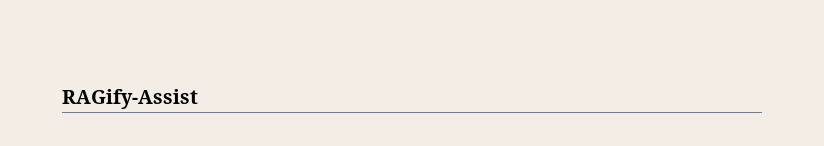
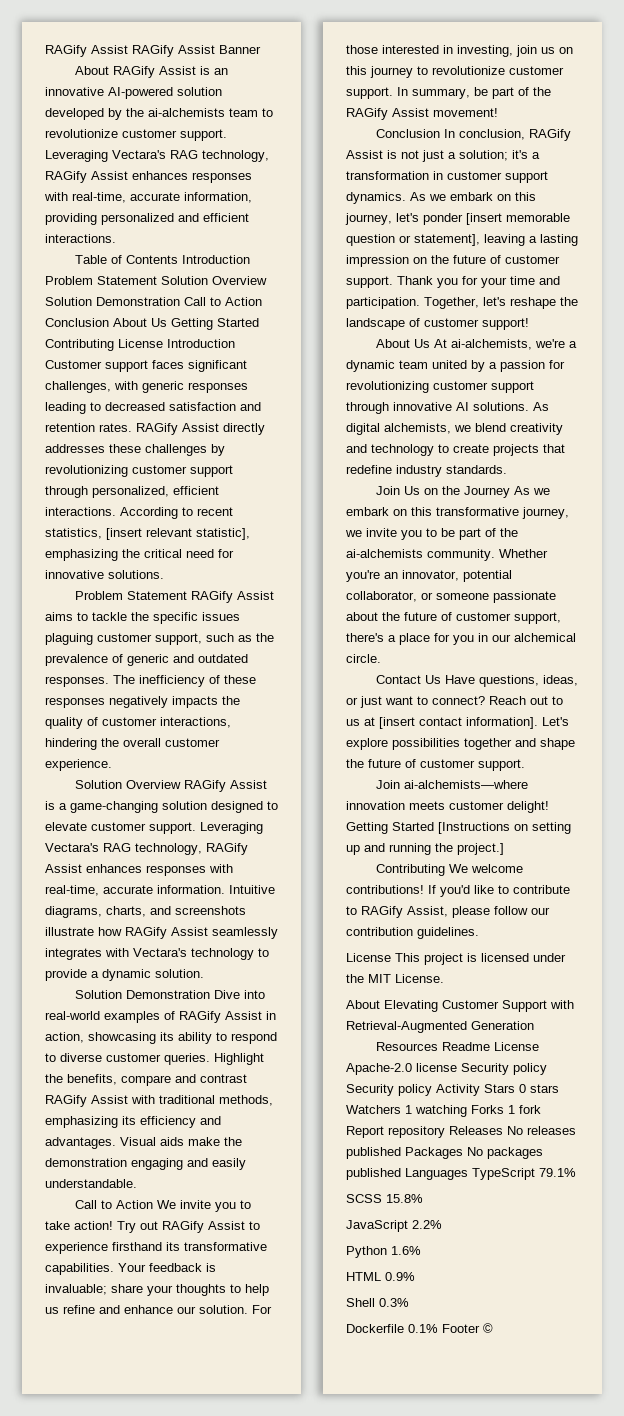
- RAGify-Assist
+ RAGify Assist RAGify Assist Banner
+ About RAGify Assist is an innovative AI-powered solution developed by the ai-alchemists team to revolutionize customer support. Leveraging Vectara's RAG technology, RAGify Assist enhances responses with real-time, accurate information, providing personalized and efficient interactions.
+ Table of Contents Introduction Problem Statement Solution Overview Solution Demonstration Call to Action Conclusion About Us Getting Started Contributing License Introduction Customer support faces significant challenges, with generic responses leading to decreased satisfaction and retention rates. RAGify Assist directly addresses these challenges by revolutionizing customer support through personalized, efficient interactions. According to recent statistics, [insert relevant statistic], emphasizing the critical need for innovative solutions.
+ Problem Statement RAGify Assist aims to tackle the specific issues plaguing customer support, such as the prevalence of generic and outdated responses. The inefficiency of these responses negatively impacts the quality of customer interactions, hindering the overall customer experience.
+ Solution Overview RAGify Assist is a game-changing solution designed to elevate customer support. Leveraging Vectara's RAG technology, RAGify Assist enhances responses with real-time, accurate information. Intuitive diagrams, charts, and screenshots illustrate how RAGify Assist seamlessly integrates with Vectara's technology to provide a dynamic solution.
+ Solution Demonstration Dive into real-world examples of RAGify Assist in action, showcasing its ability to respond to diverse customer queries. Highlight the benefits, compare and contrast RAGify Assist with traditional methods, emphasizing its efficiency and advantages. Visual aids make the demonstration engaging and easily understandable.
+ Call to Action We invite you to take action! Try out RAGify Assist to experience firsthand its transformative capabilities. Your feedback is invaluable; share your thoughts to help us refine and enhance our solution. For those interested in investing, join us on this journey to revolutionize customer support. In summary, be part of the RAGify Assist movement!
+ Conclusion In conclusion, RAGify Assist is not just a solution; it's a transformation in customer support dynamics. As we embark on this journey, let's ponder [insert memorable question or statement], leaving a lasting impression on the future of customer support. Thank you for your time and participation. Together, let's reshape the landscape of customer support!
+ About Us At ai-alchemists, we're a dynamic team united by a passion for revolutionizing customer support through innovative AI solutions. As digital alchemists, we blend creativity and technology to create projects that redefine industry standards.
+ Join Us on the Journey As we embark on this transformative journey, we invite you to be part of the ai-alchemists community. Whether you're an innovator, potential collaborator, or someone passionate about the future of customer support, there's a place for you in our alchemical circle.
+ Contact Us Have questions, ideas, or just want to connect? Reach out to us at [insert contact information]. Let's explore possibilities together and shape the future of customer support.
+ Join ai-alchemists—where innovation meets customer delight! Getting Started [Instructions on setting up and running the project.]
+ Contributing We welcome contributions! If you'd like to contribute to RAGify Assist, please follow our contribution guidelines.
+ License This project is licensed under the MIT License.
+ About Elevating Customer Support with Retrieval-Augmented Generation
+ Resources Readme License Apache-2.0 license Security policy Security policy Activity Stars 0 stars Watchers 1 watching Forks 1 fork Report repository Releases No releases published Packages No packages published Languages TypeScript 79.1%
+ SCSS 15.8%
+ JavaScript 2.2%
+ Python 1.6%
+ HTML 0.9%
+ Shell 0.3%
+ Dockerfile 0.1% Footer ©

